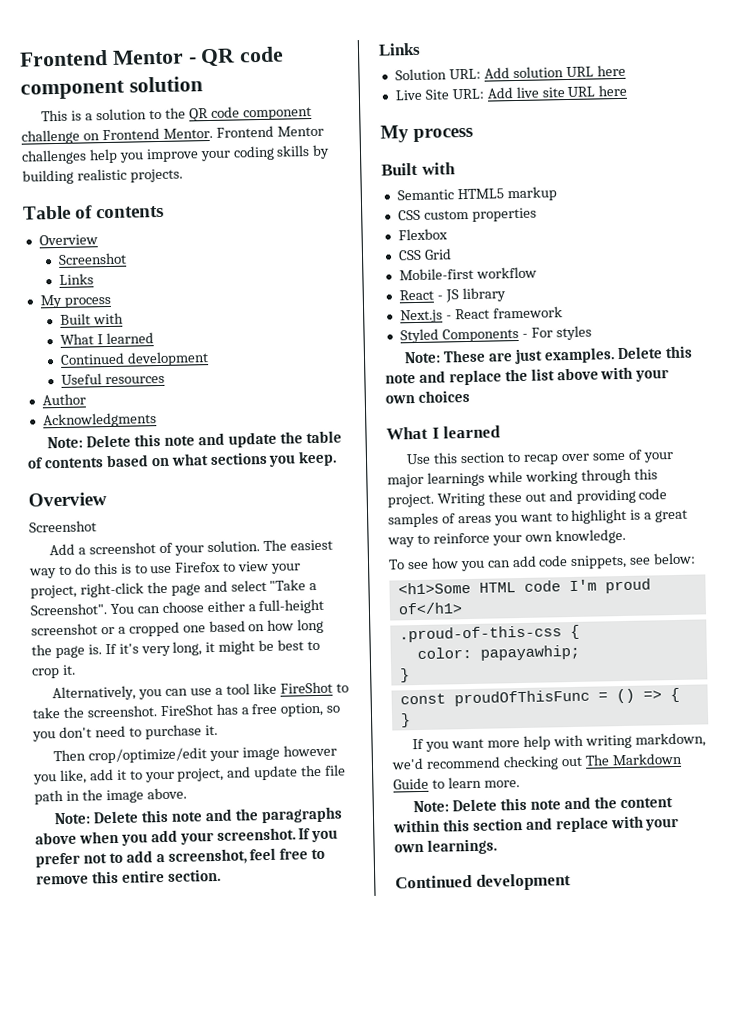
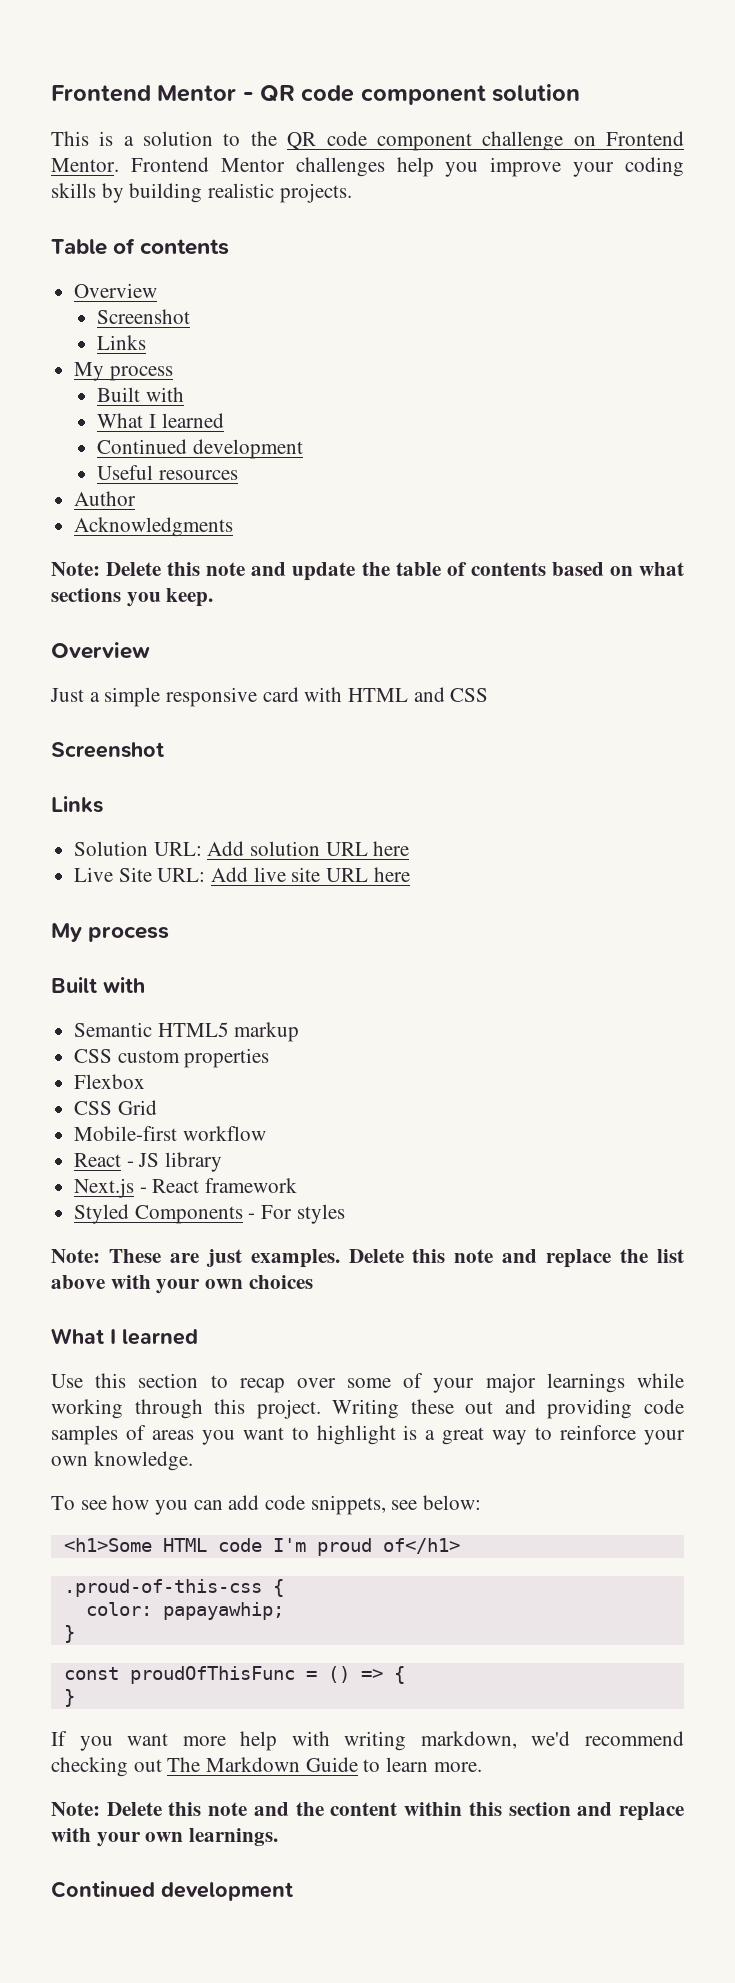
  Note: Delete this note and update the table of contents based on what sections you keep.
  Overview
+ Just a simple responsive card with HTML and CSS
  Screenshot
- Add a screenshot of your solution. The easiest way to do this is to use Firefox to view your project, right-click the page and select "Take a Screenshot". You can choose either a full-height screenshot or a cropped one based on how long the page is. If it's very long, it might be best to crop it.
- Alternatively, you can use a tool like FireShot to take the screenshot. FireShot has a free option, so you don't need to purchase it.
- Then crop/optimize/edit your image however you like, add it to your project, and update the file path in the image above.
- Note: Delete this note and the paragraphs above when you add your screenshot. If you prefer not to add a screenshot, feel free to remove this entire section.

